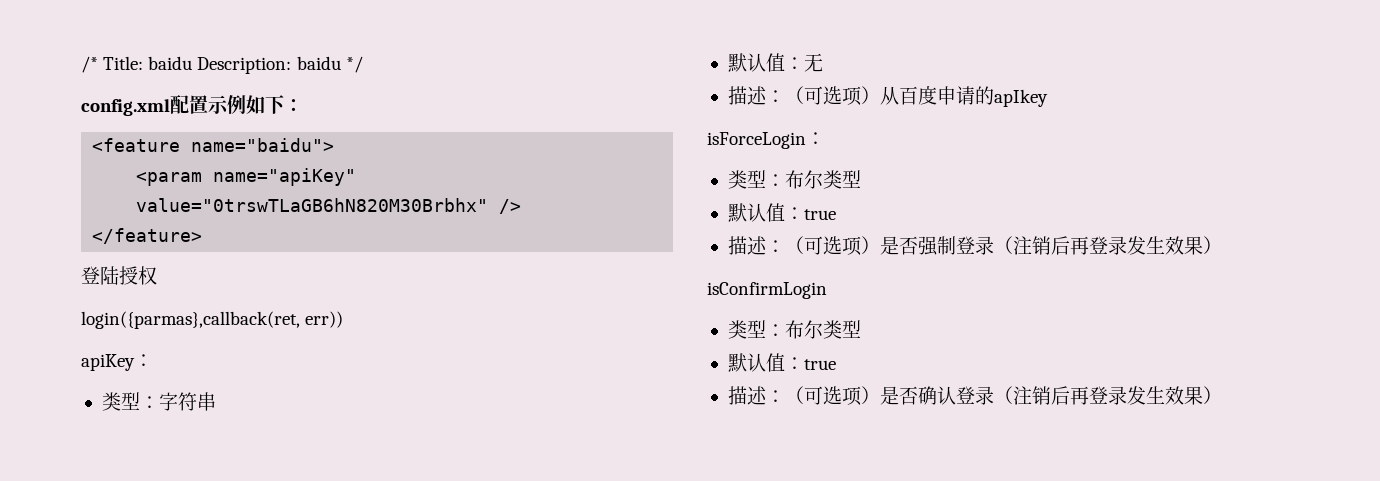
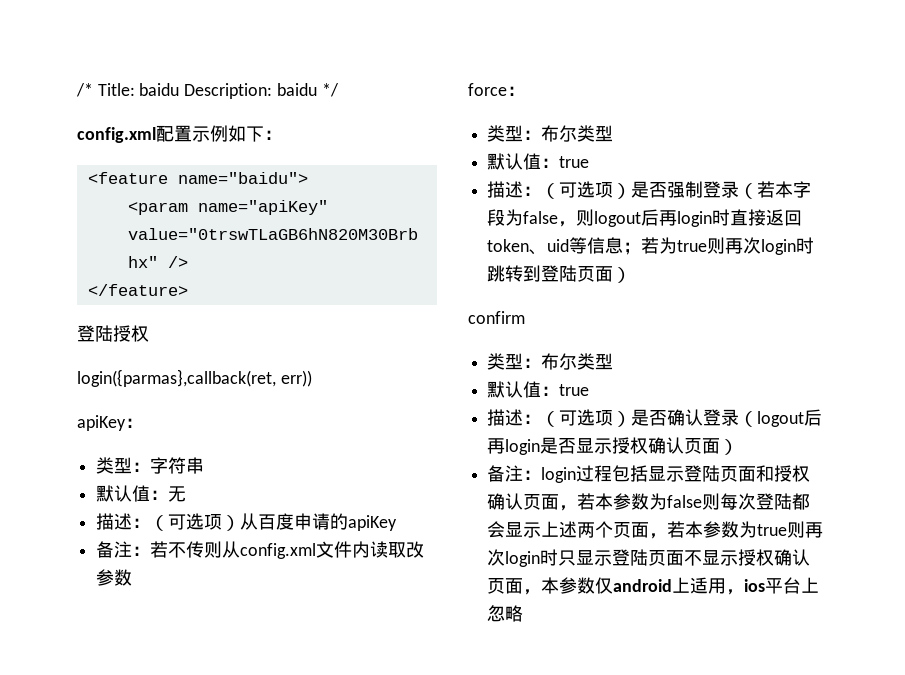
- 描述：（可选项）从百度申请的apIkey
- isForceLogin：
+ 描述：（可选项）从百度申请的apiKey
+ 备注：若不传则从config.xml文件内读取改参数
+ force：
- 描述：（可选项）是否强制登录（注销后再登录发生效果）
- isConfirmLogin
+ 描述：（可选项）是否强制登录（若本字段为false，则logout后再login时直接返回token、uid等信息；若为true则再次login时跳转到登陆页面）
+ confirm
- 描述：（可选项）是否确认登录（注销后再登录发生效果）
+ 描述：（可选项）是否确认登录（logout后再login是否显示授权确认页面）
+ 备注：login过程包括显示登陆页面和授权确认页面，若本参数为false则每次登陆都会显示上述两个页面，若本参数为true则再次login时只显示登陆页面不显示授权确认页面，本参数仅android上适用，ios平台上忽略

